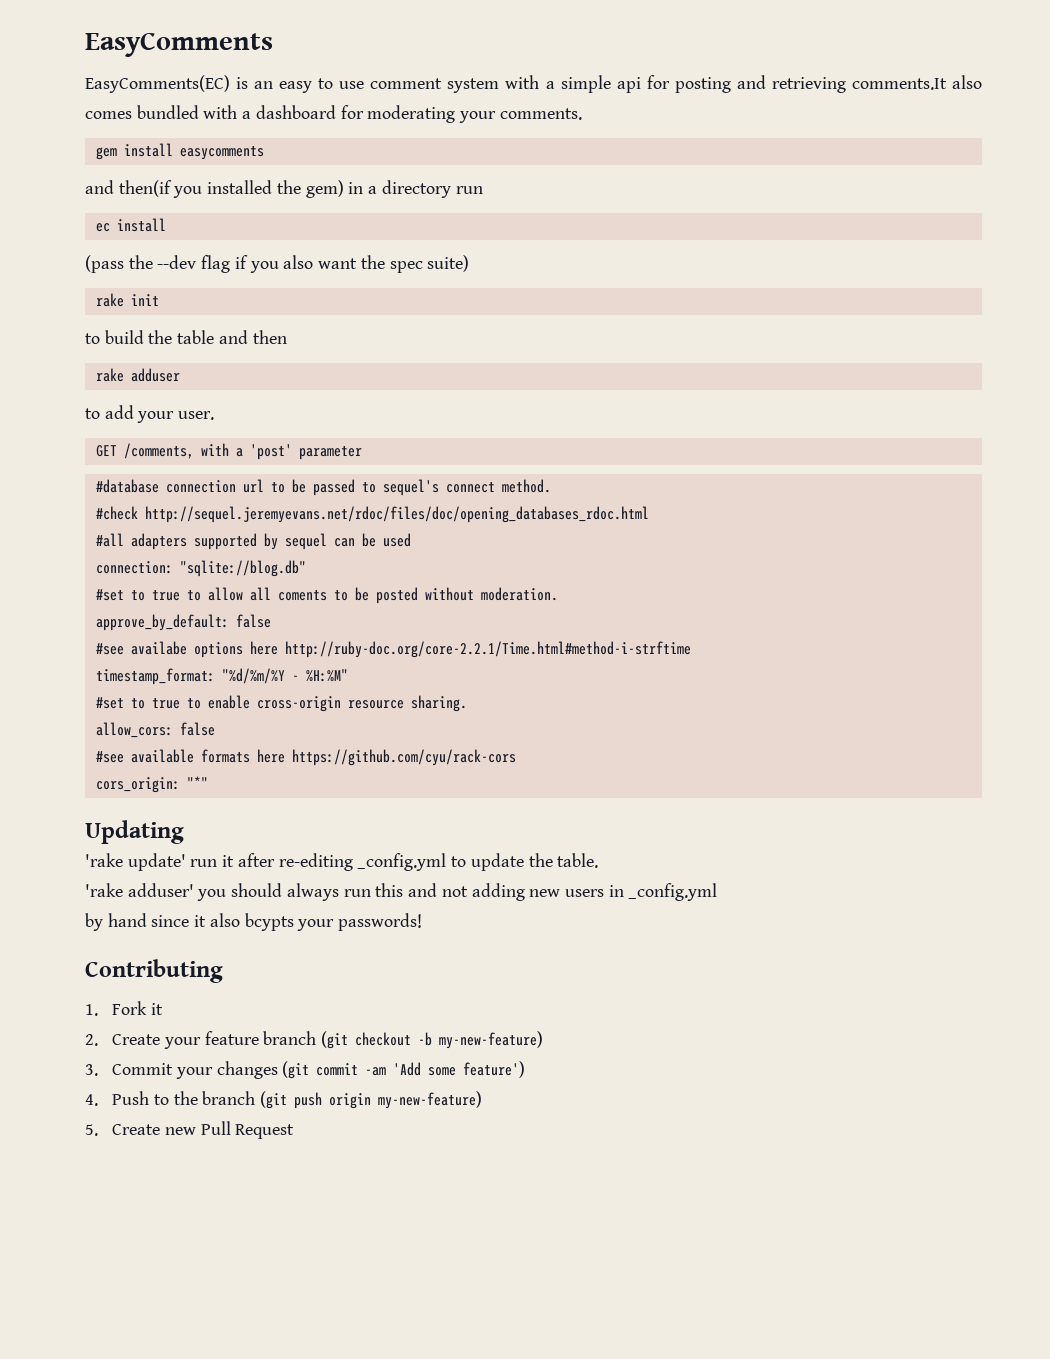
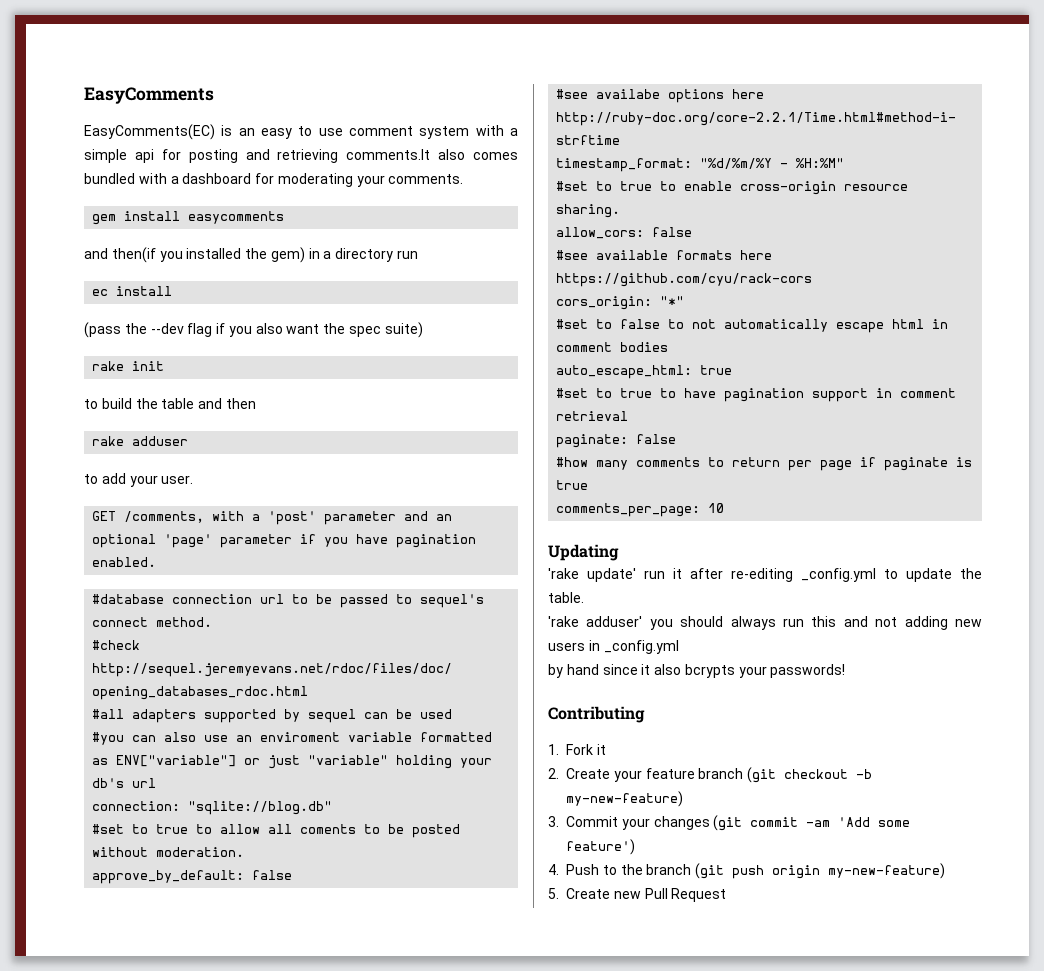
- GET /comments, with a 'post' parameter
+ GET /comments, with a 'post' parameter and an optional 'page' parameter if you have pagination enabled.
+ #you can also use an enviroment variable formatted as ENV["variable"] or just "variable" holding your db's url
+ #set to false to not automatically escape html in comment bodies
+ auto_escape_html: true
+ #set to true to have pagination support in comment retrieval
+ paginate: false
+ #how many comments to return per page if paginate is true
+ comments_per_page: 10
- by hand since it also bcypts your passwords!
+ by hand since it also bcrypts your passwords!

